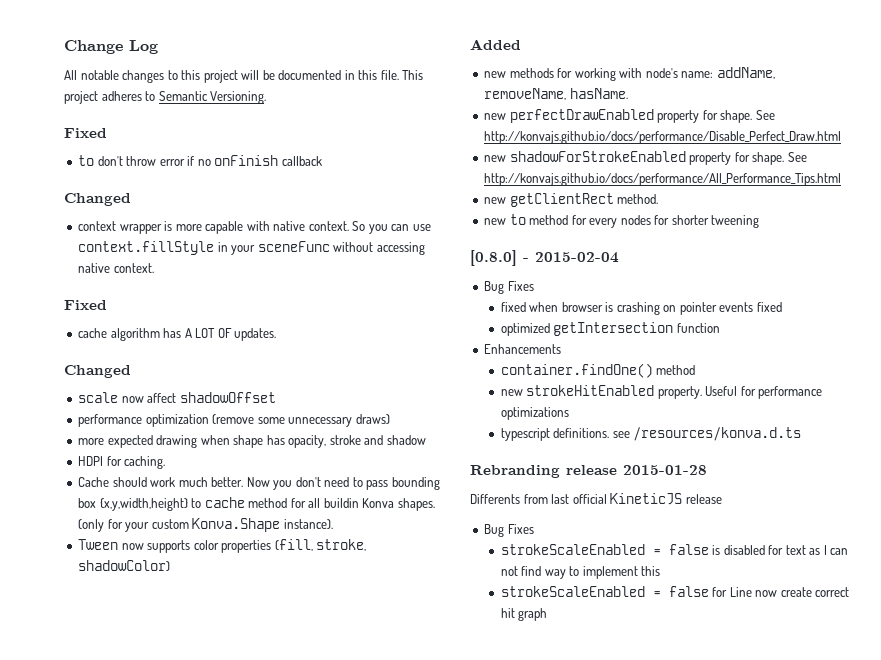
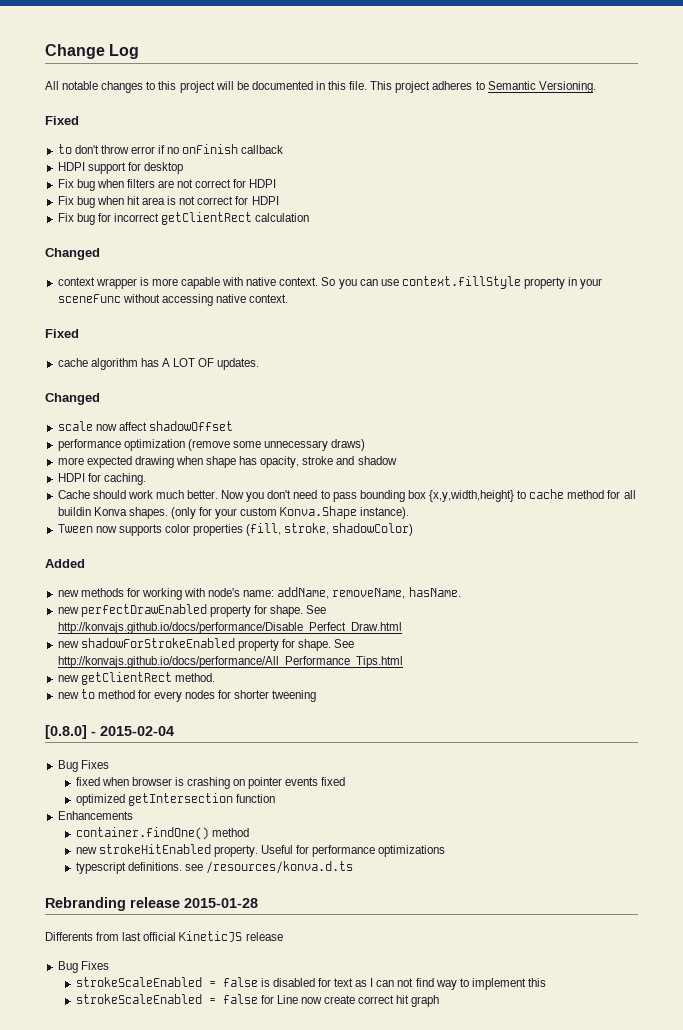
+ HDPI support for desktop
+ Fix bug when filters are not correct for HDPI
+ Fix bug when hit area is not correct for HDPI
+ Fix bug for incorrect getClientRect calculation
- So you can use context.fillStyle in your sceneFunc without accessing native context.
+ So you can use context.fillStyle property in your sceneFunc without accessing native context.

